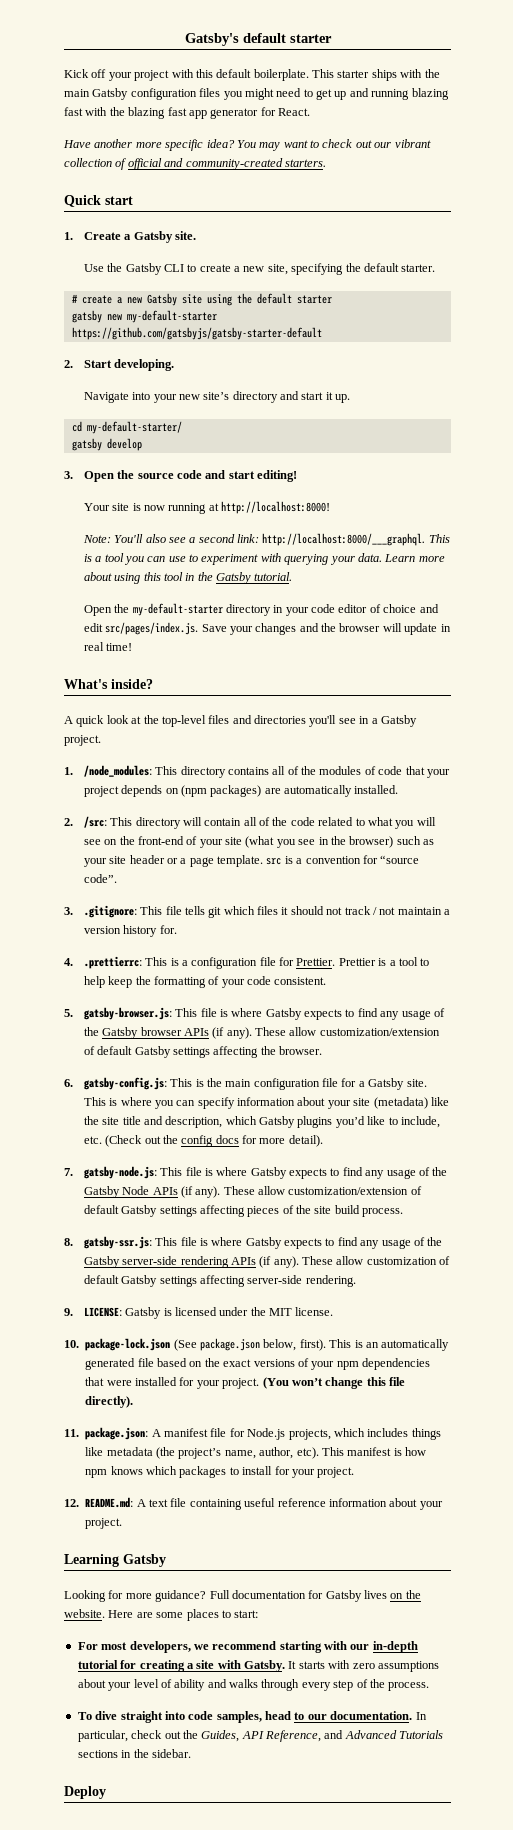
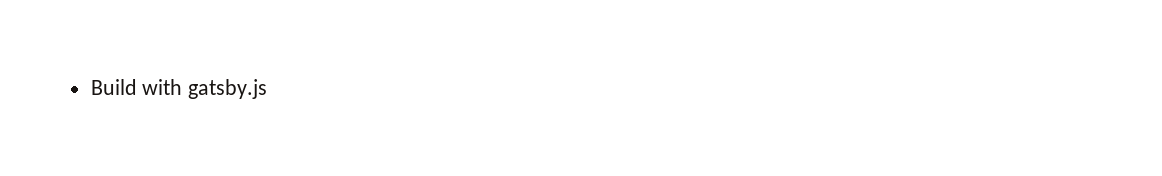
- Gatsby's default starter
- Kick off your project with this default boilerplate. This starter ships with the main Gatsby configuration files you might need to get up and running blazing fast with the blazing fast app generator for React.
- Have another more specific idea? You may want to check out our vibrant collection of official and community-created starters.
- Quick start
- 1. Create a Gatsby site.
- Use the Gatsby CLI to create a new site, specifying the default starter.
- # create a new Gatsby site using the default starter
- gatsby new my-default-starter https://github.com/gatsbyjs/gatsby-starter-default
- 2. Start developing.
- Navigate into your new site’s directory and start it up.
- cd my-default-starter/
- gatsby develop
- 3. Open the source code and start editing!
- Your site is now running at http://localhost:8000!
- Note: You'll also see a second link: http://localhost:8000/___graphql. This is a tool you can use to experiment with querying your data. Learn more about using this tool in the Gatsby tutorial.
- Open the my-default-starter directory in your code editor of choice and edit src/pages/index.js. Save your changes and the browser will update in real time!
- What's inside?
- A quick look at the top-level files and directories you'll see in a Gatsby project.
- 1. /node_modules: This directory contains all of the modules of code that your project depends on (npm packages) are automatically installed.
- 2. /src: This directory will contain all of the code related to what you will see on the front-end of your site (what you see in the browser) such as your site header or a page template. src is a convention for “source code”.
- 3. .gitignore: This file tells git which files it should not track / not maintain a version history for.
- 4. .prettierrc: This is a configuration file for Prettier. Prettier is a tool to help keep the formatting of your code consistent.
- 5. gatsby-browser.js: This file is where Gatsby expects to find any usage of the Gatsby browser APIs (if any). These allow customization/extension of default Gatsby settings affecting the browser.
- 6. gatsby-config.js: This is the main configuration file for a Gatsby site. This is where you can specify information about your site (metadata) like the site title and description, which Gatsby plugins you’d like to include, etc. (Check out the config docs for more detail).
- 7. gatsby-node.js: This file is where Gatsby expects to find any usage of the Gatsby Node APIs (if any). These allow customization/extension of default Gatsby settings affecting pieces of the site build process.
- 8. gatsby-ssr.js: This file is where Gatsby expects to find any usage of the Gatsby server-side rendering APIs (if any). These allow customization of default Gatsby settings affecting server-side rendering.
- 9. LICENSE: Gatsby is licensed under the MIT license.
- 10. package-lock.json (See package.json below, first). This is an automatically generated file based on the exact versions of your npm dependencies that were installed for your project. (You won’t change this file directly).
- 11. package.json: A manifest file for Node.js projects, which includes things like metadata (the project’s name, author, etc). This manifest is how npm knows which packages to install for your project.
- 12. README.md: A text file containing useful reference information about your project.
- Learning Gatsby
- Looking for more guidance? Full documentation for Gatsby lives on the website. Here are some places to start:
- For most developers, we recommend starting with our in-depth tutorial for creating a site with Gatsby. It starts with zero assumptions about your level of ability and walks through every step of the process.
- To dive straight into code samples, head to our documentation. In particular, check out the Guides, API Reference, and Advanced Tutorials sections in the sidebar.
- Deploy
+ Build with gatsby.js

